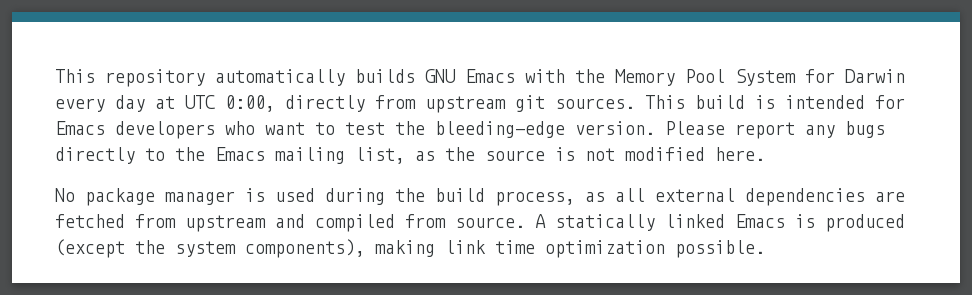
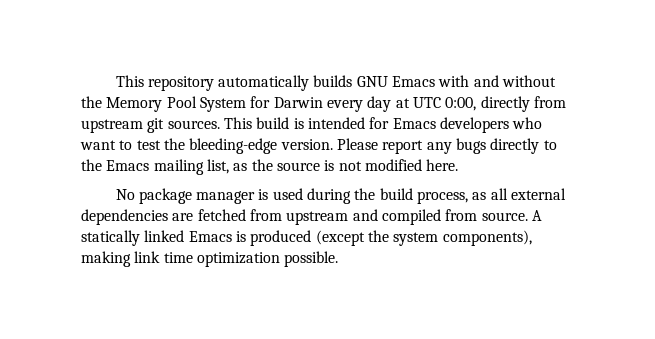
- This repository automatically builds GNU Emacs with the Memory Pool System for Darwin every day at UTC 0:00, directly from upstream git sources.
+ This repository automatically builds GNU Emacs with and without the Memory Pool System for Darwin every day at UTC 0:00, directly from upstream git sources.

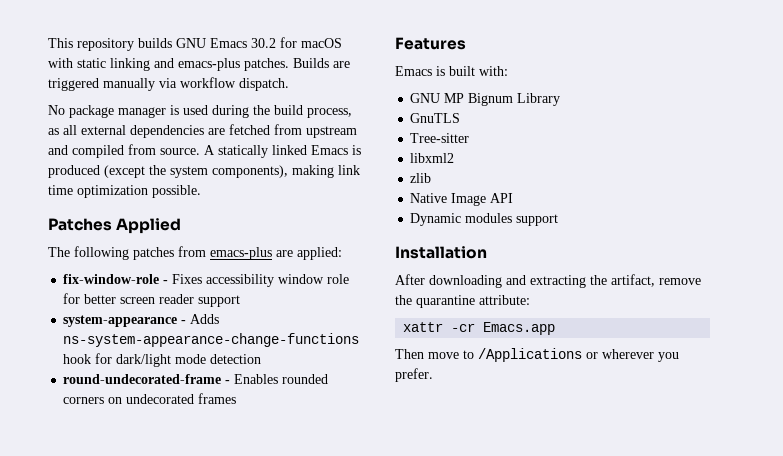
- This repository automatically builds GNU Emacs with and without the Memory Pool System for Darwin every day at UTC 0:00, directly from upstream git sources. This build is intended for Emacs developers who want to test the bleeding-edge version. Please report any bugs directly to the Emacs mailing list, as the source is not modified here.
+ This repository builds GNU Emacs 30.2 for macOS with static linking and emacs-plus patches. Builds are triggered manually via workflow dispatch.
+ Patches Applied
+ The following patches from emacs-plus are applied:
+ fix-window-role - Fixes accessibility window role for better screen reader support
+ system-appearance - Adds ns-system-appearance-change-functions hook for dark/light mode detection
+ round-undecorated-frame - Enables rounded corners on undecorated frames
+ Features
+ Emacs is built with:
+ GNU MP Bignum Library
+ GnuTLS
+ Tree-sitter
+ libxml2
+ zlib
+ Native Image API
+ Dynamic modules support
+ Installation
+ After downloading and extracting the artifact, remove the quarantine attribute:
+ xattr -cr Emacs.app
+ Then move to /Applications or wherever you prefer.

